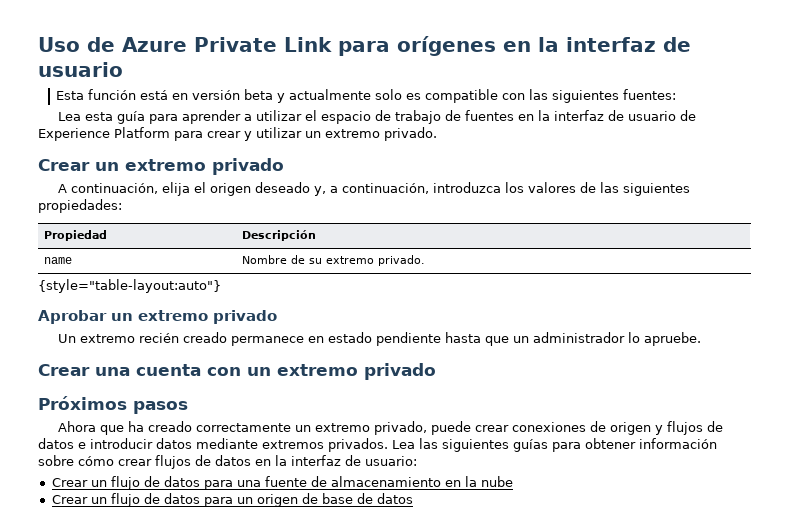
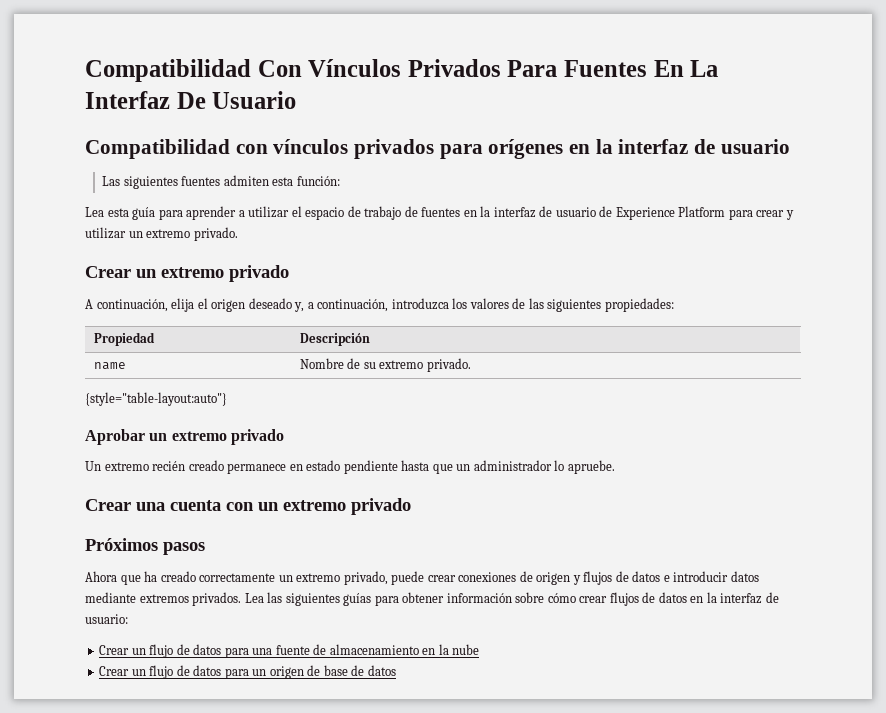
- Uso de Azure Private Link para orígenes en la interfaz de usuario
+ Compatibilidad Con Vínculos Privados Para Fuentes En La Interfaz De Usuario
+ Compatibilidad con vínculos privados para orígenes en la interfaz de usuario
- Esta función está en versión beta y actualmente solo es compatible con las siguientes fuentes:
+ Las siguientes fuentes admiten esta función:

